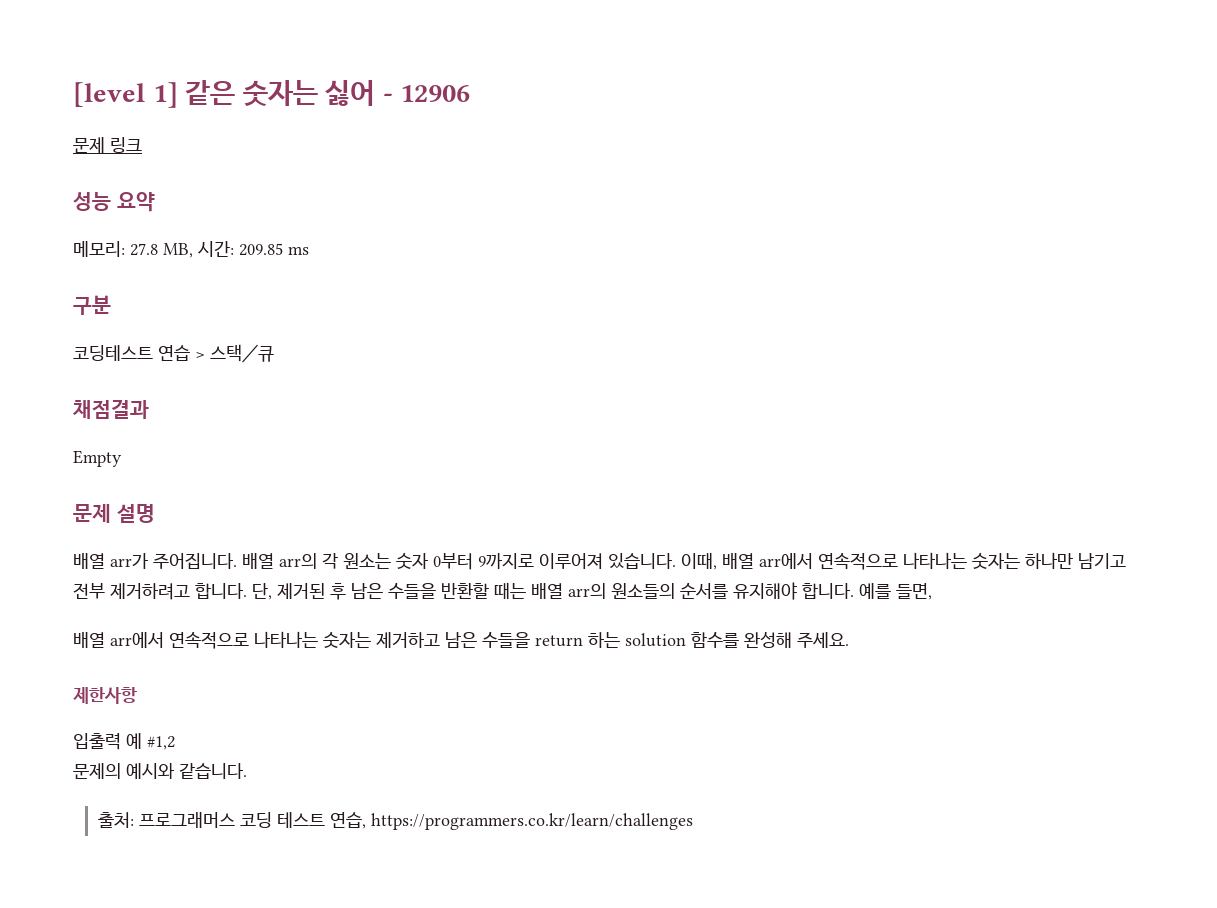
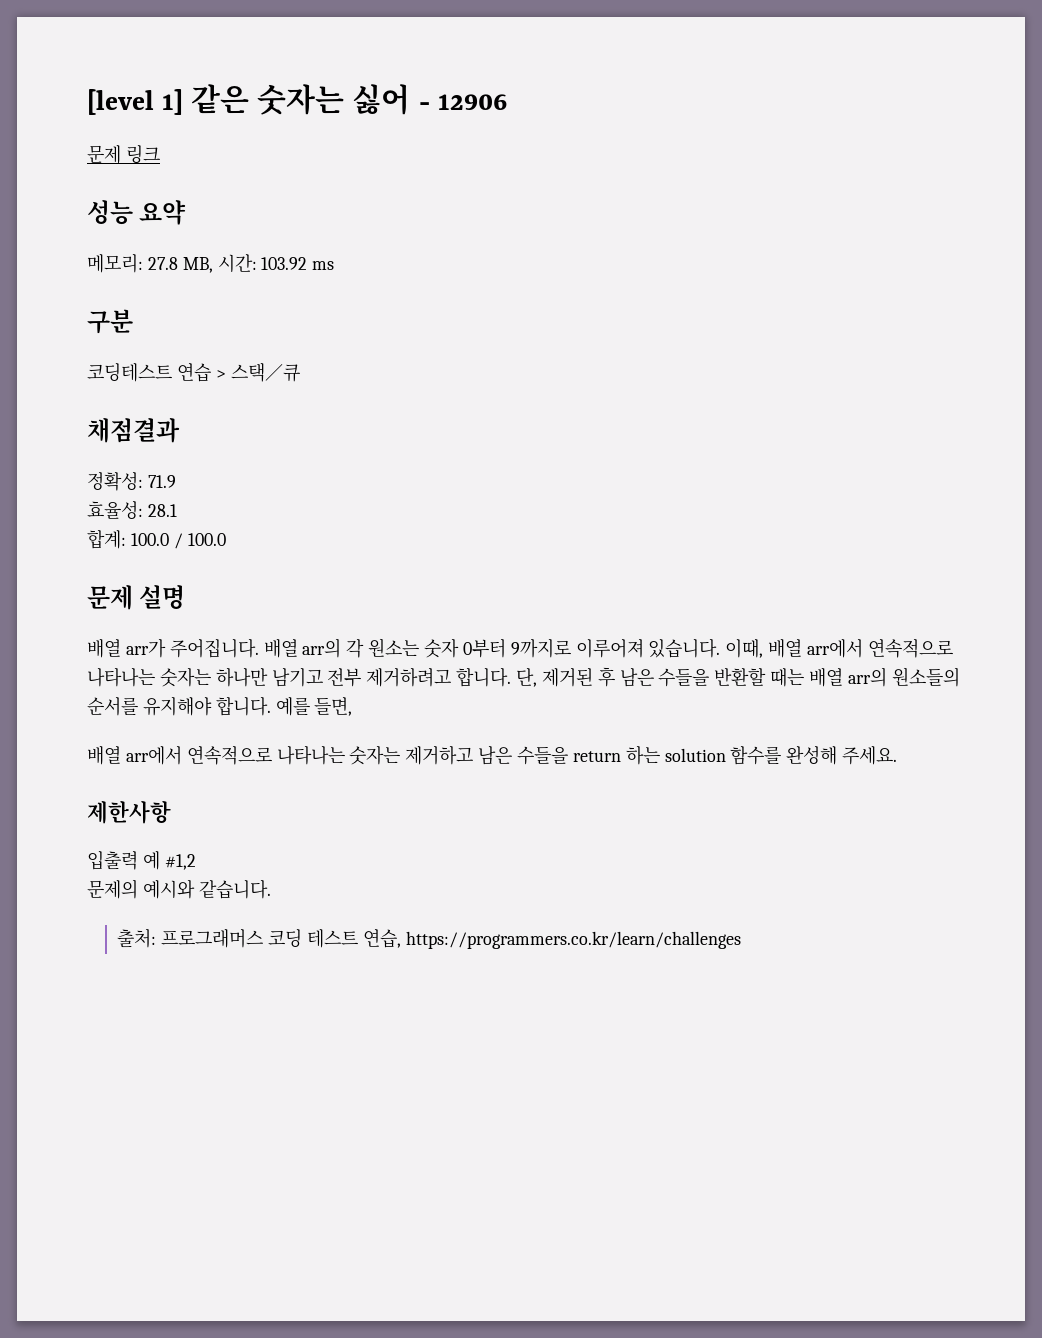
- 메모리: 27.8 MB, 시간: 209.85 ms
+ 메모리: 27.8 MB, 시간: 103.92 ms
- Empty
+ 정확성: 71.9
+ 효율성: 28.1
+ 합계: 100.0 / 100.0

